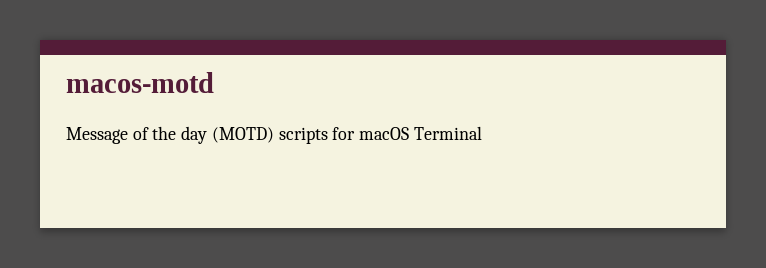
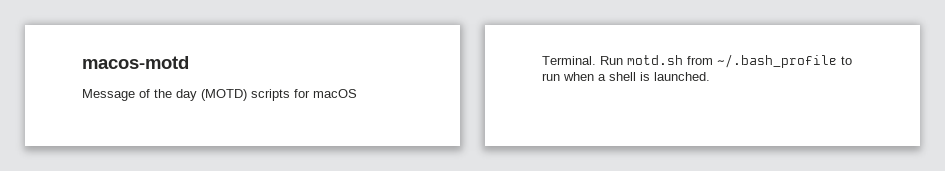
- Message of the day (MOTD) scripts for macOS Terminal
+ Message of the day (MOTD) scripts for macOS Terminal. Run motd.sh from ~/.bash_profile to run when a shell is launched.

